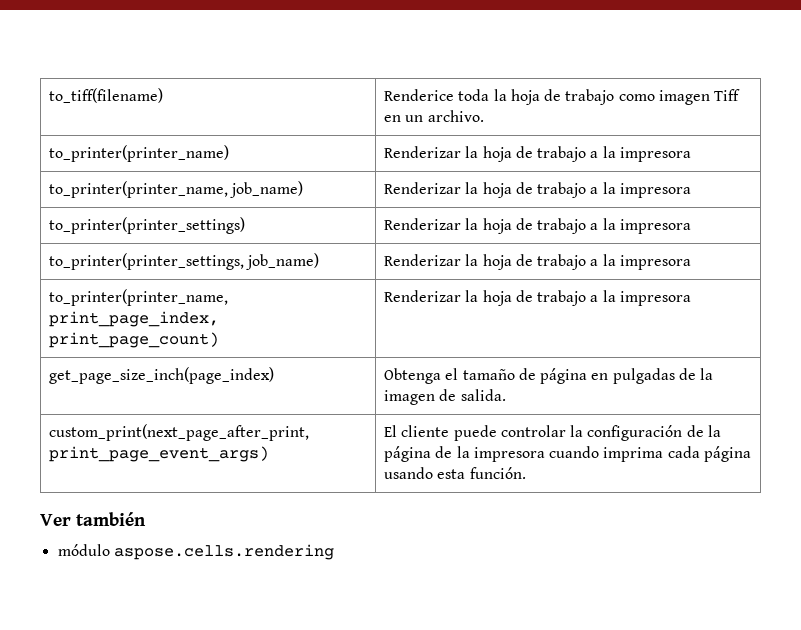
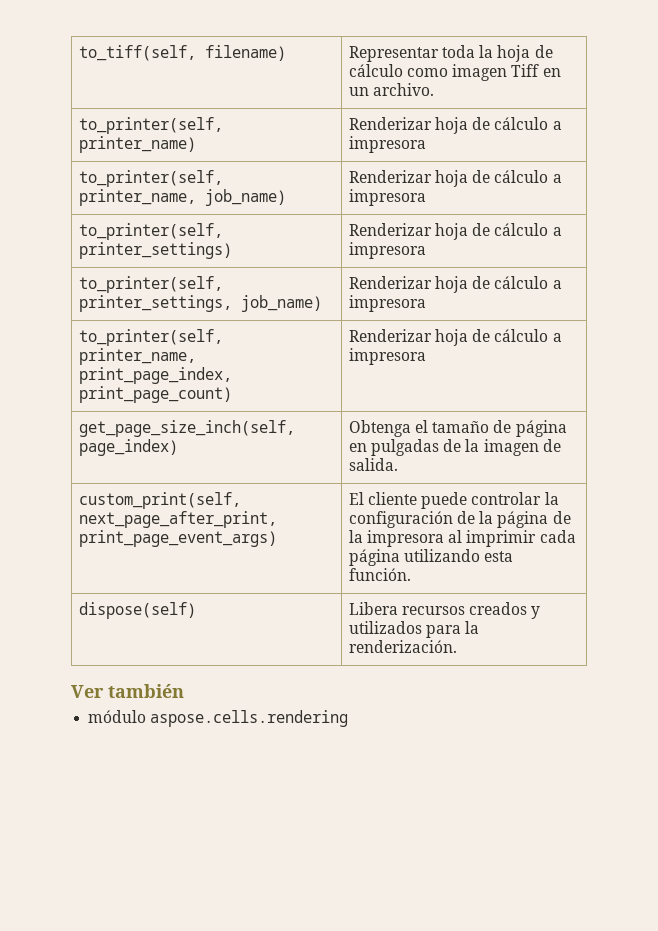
- to_tiff(filename) | Renderice toda la hoja de trabajo como imagen Tiff en un archivo.
+ to_tiff(self, filename) | Representar toda la hoja de cálculo como imagen Tiff en un archivo.
- to_printer(printer_name) | Renderizar la hoja de trabajo a la impresora
- to_printer(printer_name, job_name) | Renderizar la hoja de trabajo a la impresora
- to_printer(printer_settings) | Renderizar la hoja de trabajo a la impresora
- to_printer(printer_settings, job_name) | Renderizar la hoja de trabajo a la impresora
- to_printer(printer_name, print_page_index, print_page_count) | Renderizar la hoja de trabajo a la impresora
- get_page_size_inch(page_index) | Obtenga el tamaño de página en pulgadas de la imagen de salida.
+ to_printer(self, printer_name) | Renderizar hoja de cálculo a impresora
+ to_printer(self, printer_name, job_name) | Renderizar hoja de cálculo a impresora
+ to_printer(self, printer_settings) | Renderizar hoja de cálculo a impresora
+ to_printer(self, printer_settings, job_name) | Renderizar hoja de cálculo a impresora
+ to_printer(self, printer_name, print_page_index, print_page_count) | Renderizar hoja de cálculo a impresora
+ get_page_size_inch(self, page_index) | Obtenga el tamaño de página en pulgadas de la imagen de salida.
- custom_print(next_page_after_print, print_page_event_args) | El cliente puede controlar la configuración de la página de la impresora cuando imprima cada página usando esta función.
+ custom_print(self, next_page_after_print, print_page_event_args) | El cliente puede controlar la configuración de la página de la impresora al imprimir cada página utilizando esta función.
+ dispose(self) | Libera recursos creados y utilizados para la renderización.

